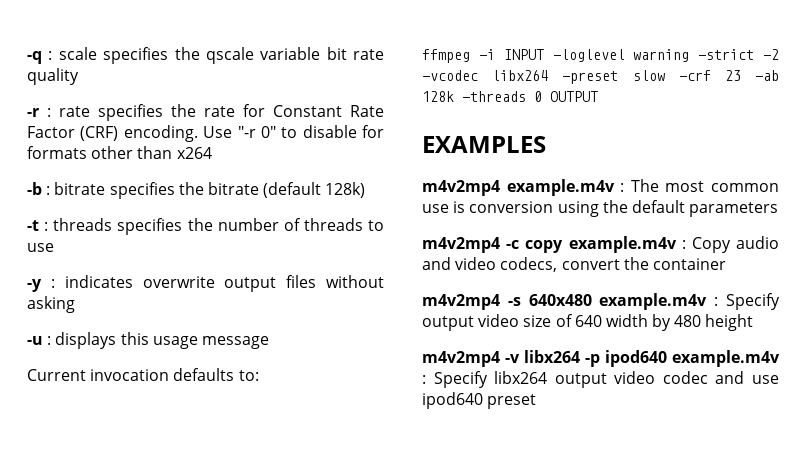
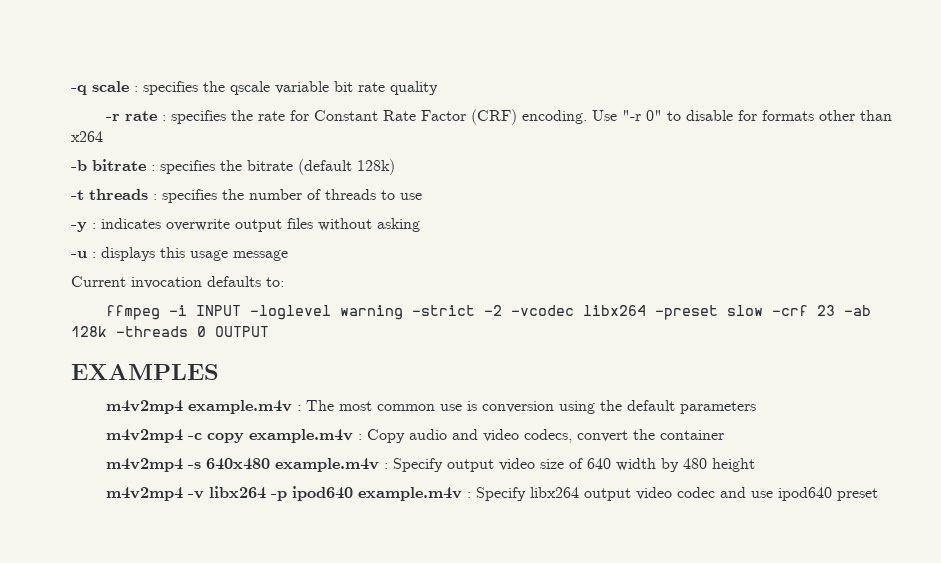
- -q : scale specifies the qscale variable bit rate quality
+ -q scale : specifies the qscale variable bit rate quality
- -r : rate specifies the rate for Constant Rate Factor (CRF) encoding.
+ -r rate : specifies the rate for Constant Rate Factor (CRF) encoding.
- -b : bitrate specifies the bitrate (default 128k)
+ -b bitrate : specifies the bitrate (default 128k)
- -t : threads specifies the number of threads to use
+ -t threads : specifies the number of threads to use

